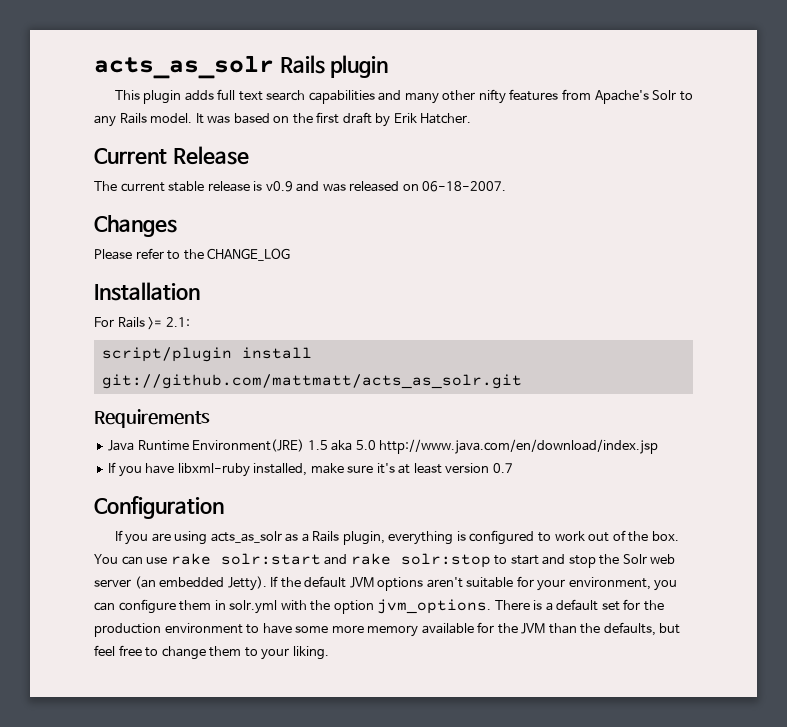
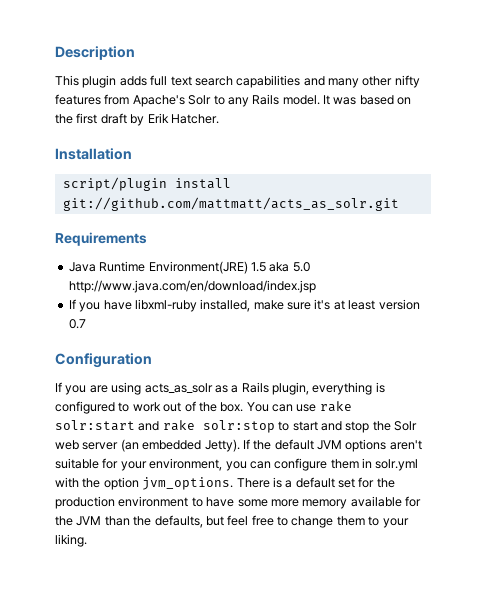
- acts_as_solr Rails plugin
+ Description
- Current Release
- The current stable release is v0.9 and was released on 06-18-2007.
- Changes
- Please refer to the CHANGE_LOG
  Installation
- For Rails >= 2.1:

